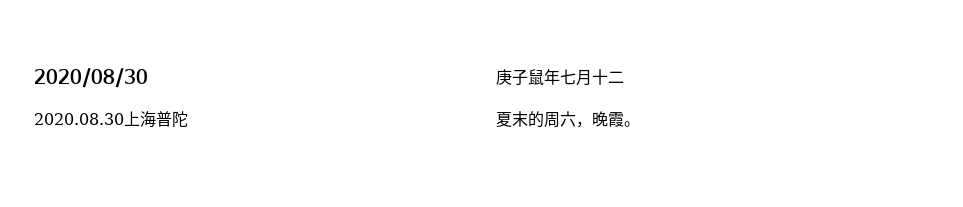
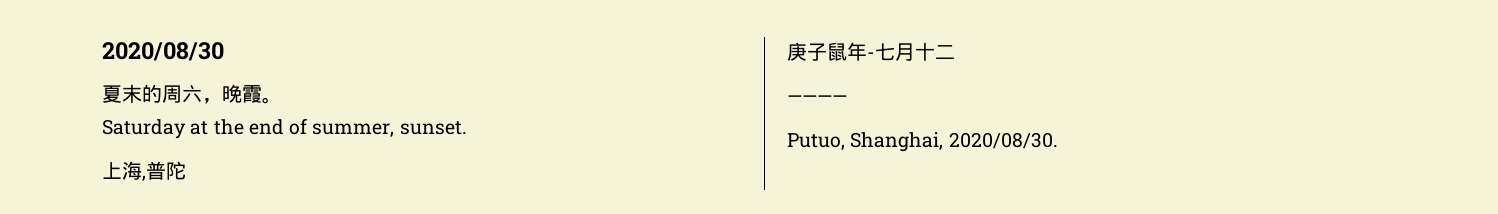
- 2020.08.30上海普陀
- 庚子鼠年七月十二
+ Saturday at the end of summer, sunset.
+ 上海,普陀
+ 庚子鼠年-七月十二
+ ————
+ Putuo, Shanghai, 2020/08/30.

